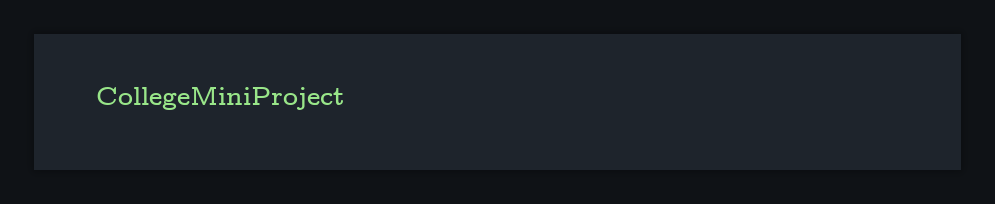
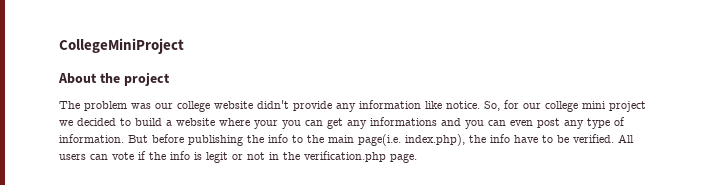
+ About the project
+ The problem was our college website didn't provide any information like notice. So, for our college mini project we decided to build a website where your you can get any informations and you can even post any type of information. But before publishing the info to the main page(i.e. index.php), the info have to be verified. All users can vote if the info is legit or not in the verification.php page.

